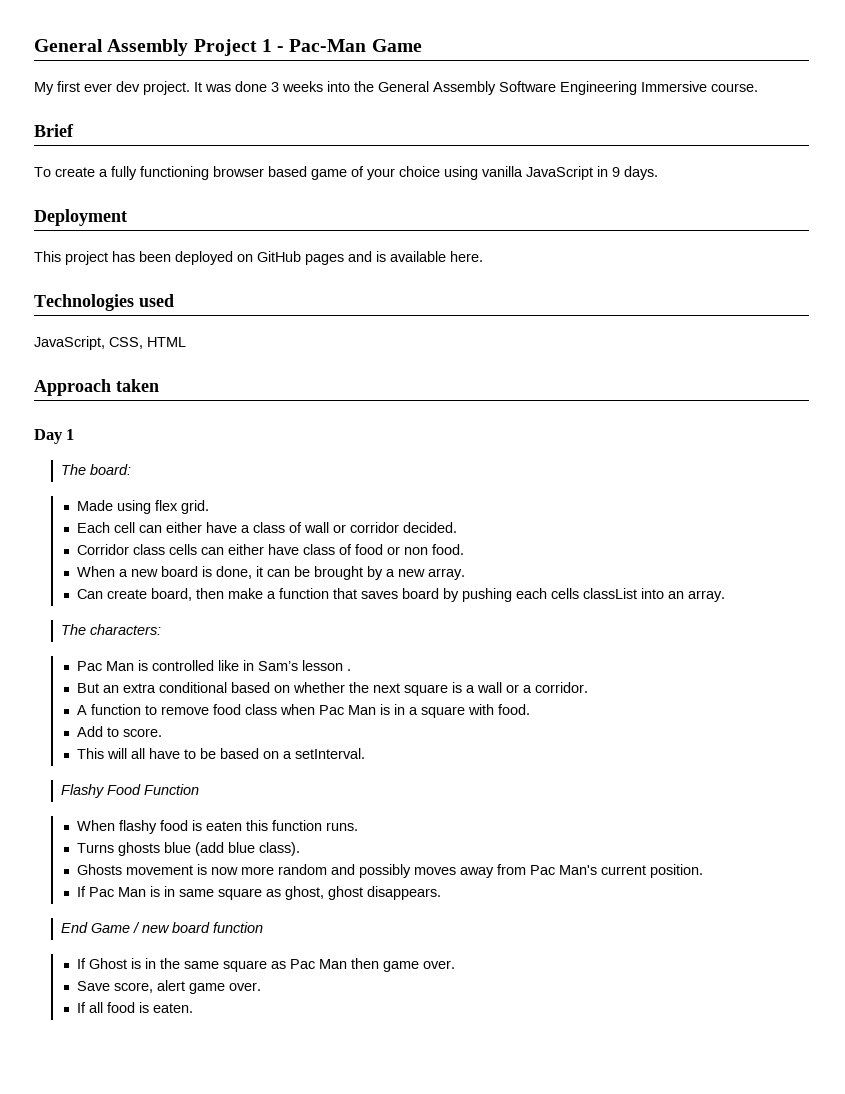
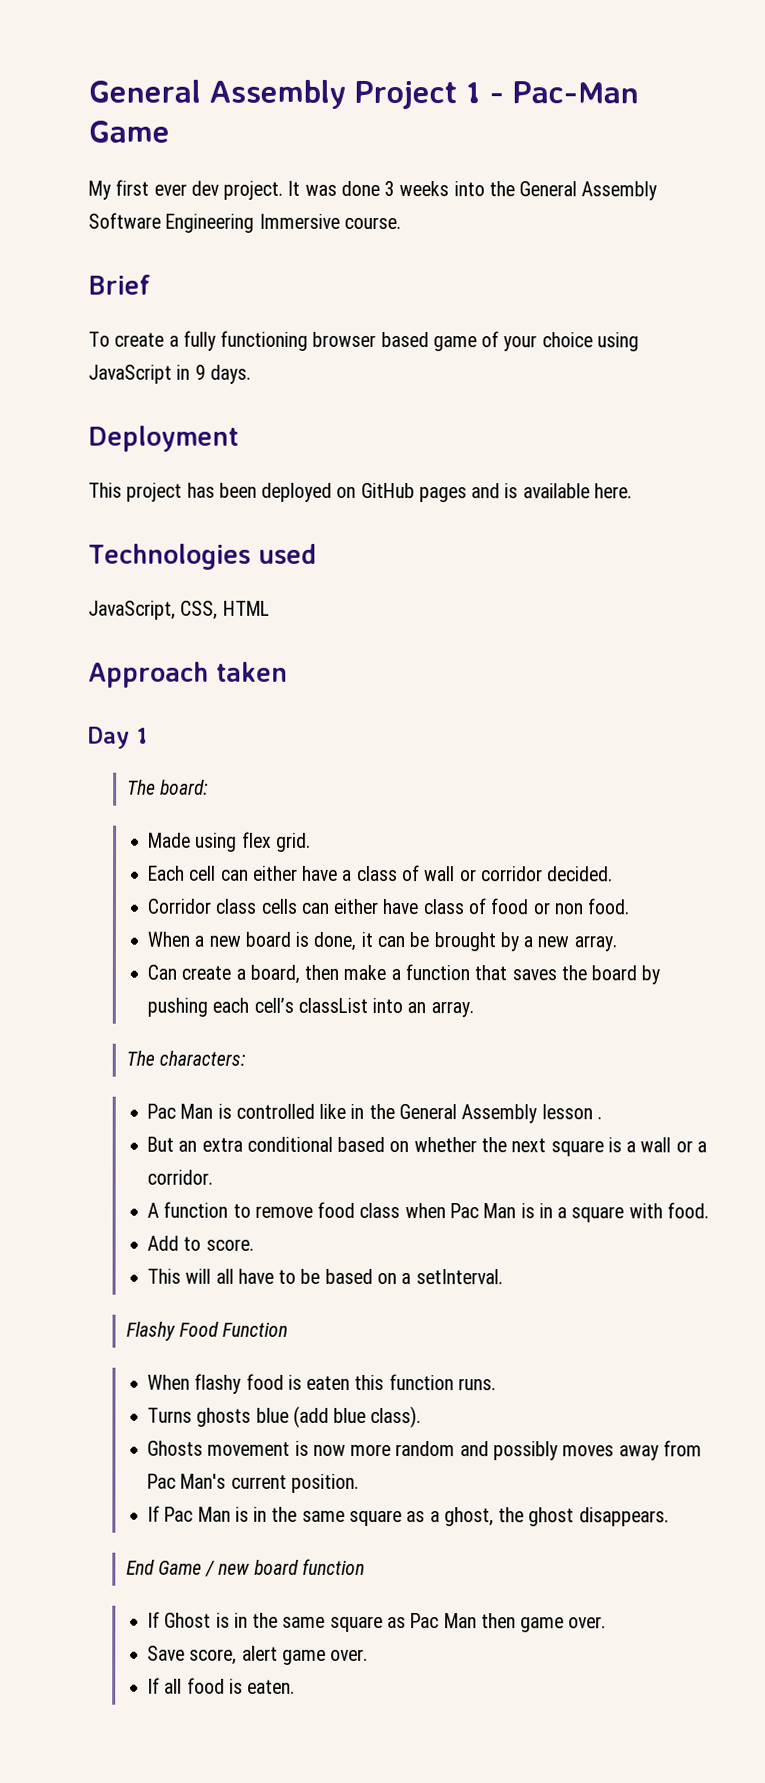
- To create a fully functioning browser based game of your choice using vanilla JavaScript in 9 days.
+ To create a fully functioning browser based game of your choice using JavaScript in 9 days.
- Can create board, then make a function that saves board by pushing each cells classList into an array.
+ Can create a board, then make a function that saves the board by pushing each cell’s classList into an array.
- Pac Man is controlled like in Sam’s lesson .
+ Pac Man is controlled like in the General Assembly lesson .
- If Pac Man is in same square as ghost, ghost disappears.
+ If Pac Man is in the same square as a ghost, the ghost disappears.

